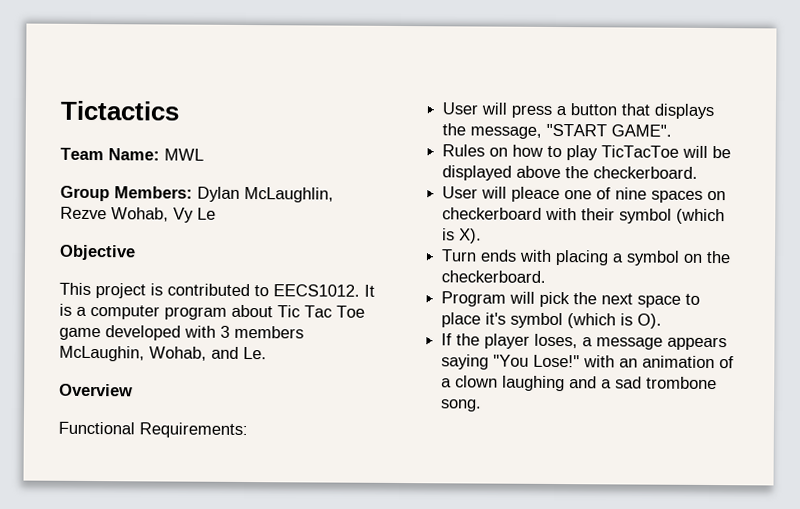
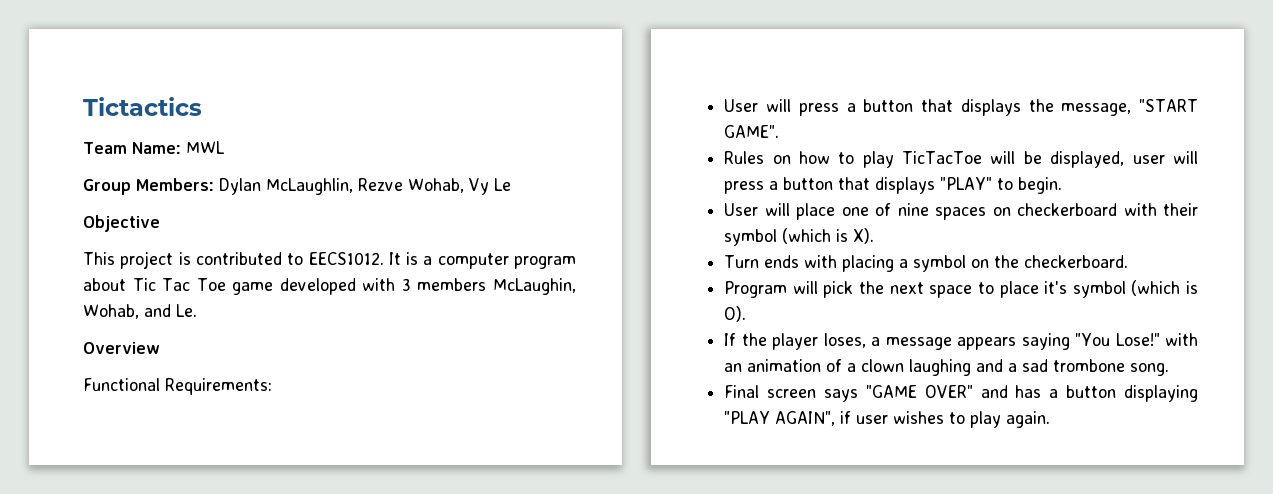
- Rules on how to play TicTacToe will be displayed above the checkerboard.
- User will pleace one of nine spaces on checkerboard with their symbol (which is X).
+ Rules on how to play TicTacToe will be displayed, user will press a button that displays "PLAY" to begin.
+ User will place one of nine spaces on checkerboard with their symbol (which is X).
+ Final screen says "GAME OVER" and has a button displaying "PLAY AGAIN", if user wishes to play again.

